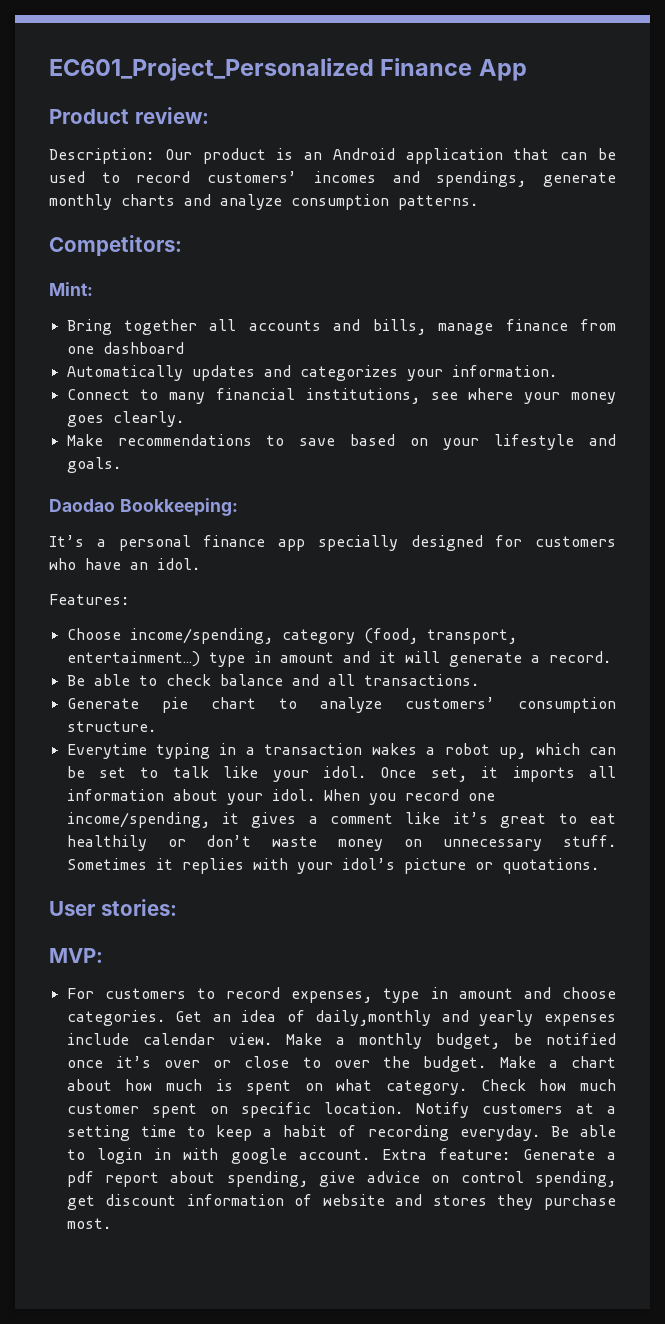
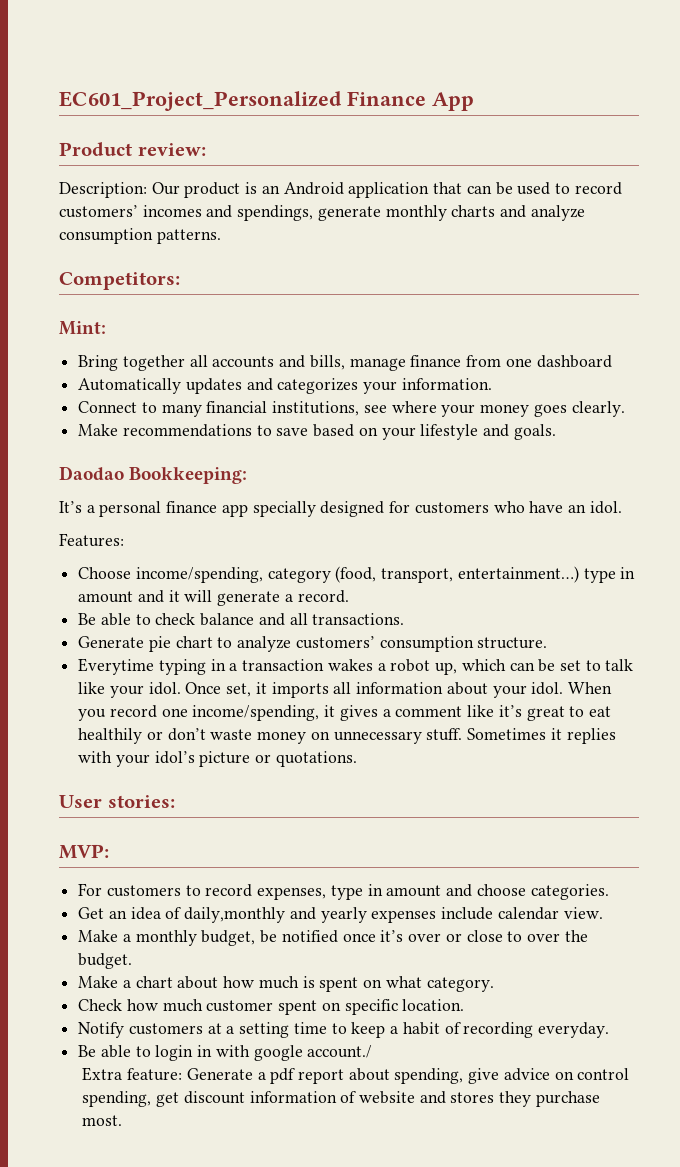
- For customers to record expenses, type in amount and choose categories. Get an idea of daily,monthly and yearly expenses include calendar view. Make a monthly budget, be notified once it’s over or close to over the budget. Make a chart about how much is spent on what category. Check how much customer spent on specific location. Notify customers at a setting time to keep a habit of recording everyday. Be able to login in with google account. Extra feature:
+ For customers to record expenses, type in amount and choose categories.
+ Get an idea of daily,monthly and yearly expenses include calendar view.
+ Make a monthly budget, be notified once it’s over or close to over the budget.
+ Make a chart about how much is spent on what category.
+ Check how much customer spent on specific location.
+ Notify customers at a setting time to keep a habit of recording everyday.
+ Be able to login in with google account./
+ Extra feature:

